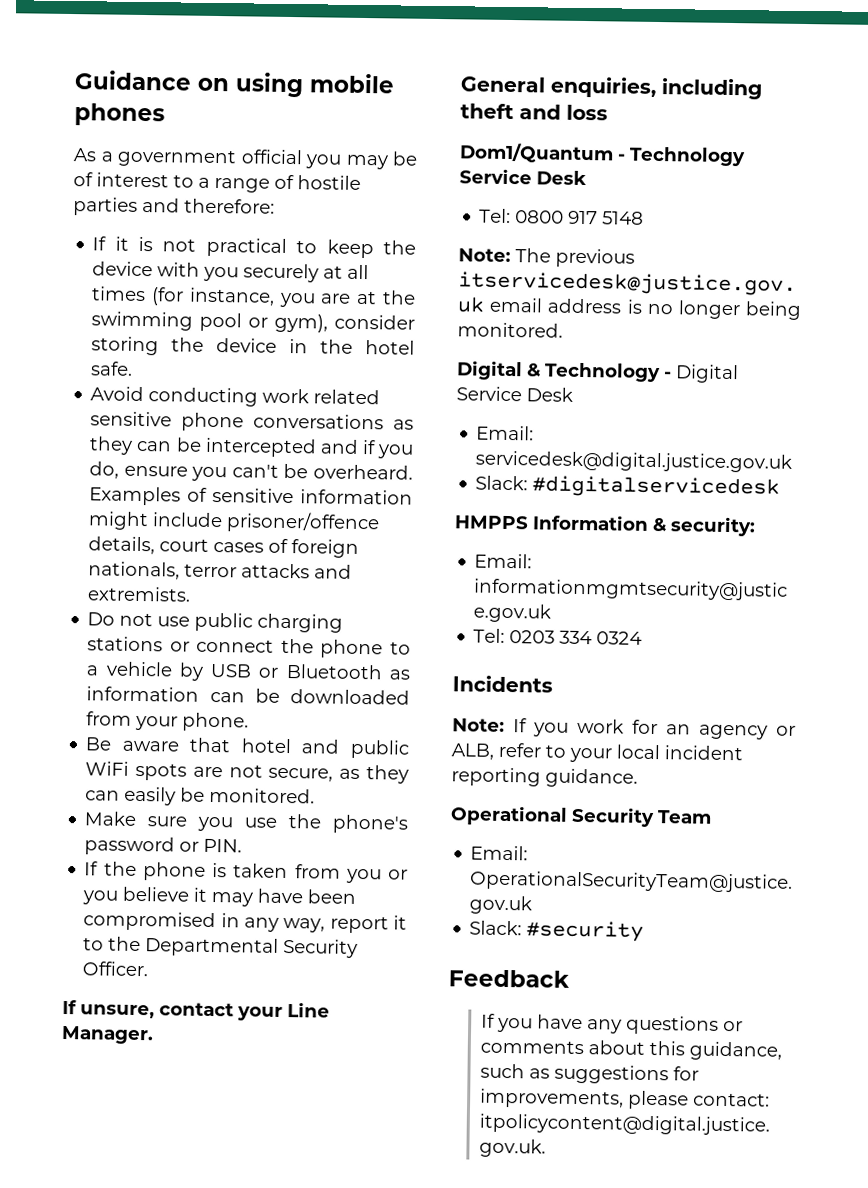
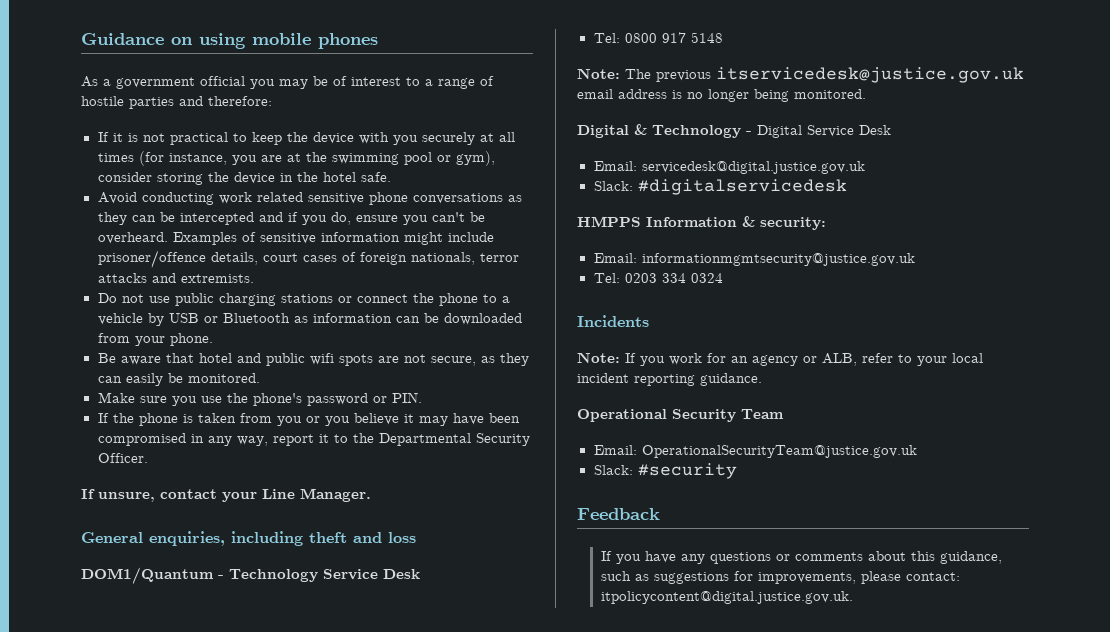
- Be aware that hotel and public WiFi spots are not secure, as they can easily be monitored.
+ Be aware that hotel and public wifi spots are not secure, as they can easily be monitored.
- Dom1/Quantum - Technology Service Desk
+ DOM1/Quantum - Technology Service Desk

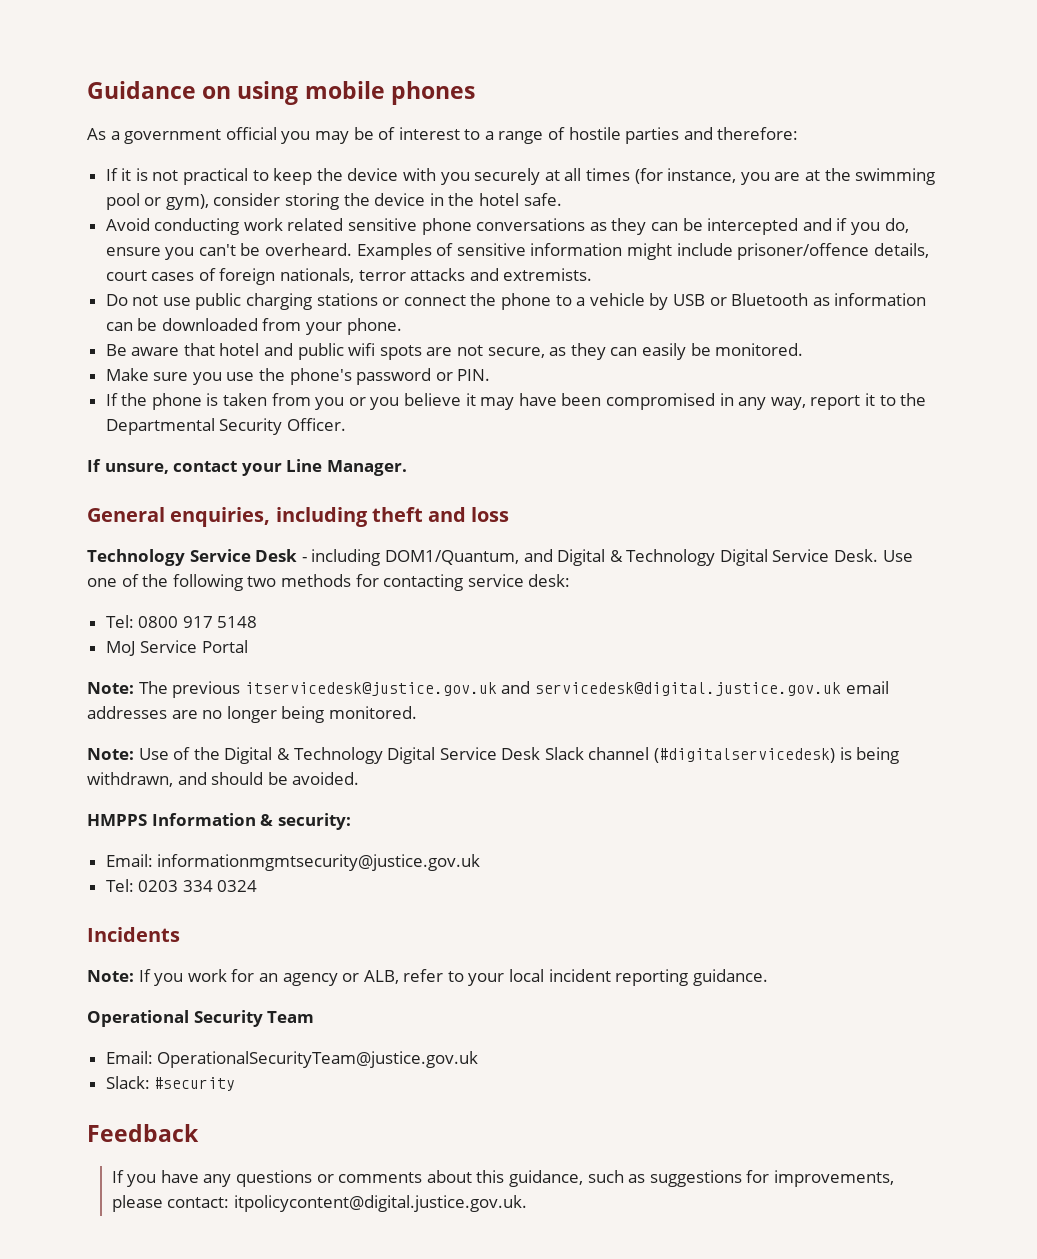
- DOM1/Quantum - Technology Service Desk
+ Technology Service Desk - including DOM1/Quantum, and Digital & Technology Digital Service Desk. Use one of the following two methods for contacting service desk:
+ MoJ Service Portal
- Note: The previous itservicedesk@justice.gov.uk email address is no longer being monitored.
+ Note: The previous itservicedesk@justice.gov.uk and servicedesk@digital.justice.gov.uk email addresses are no longer being monitored.
- Digital & Technology - Digital Service Desk
- Email: servicedesk@digital.justice.gov.uk
- Slack: #digitalservicedesk
+ Note: Use of the Digital & Technology Digital Service Desk Slack channel (#digitalservicedesk) is being withdrawn, and should be avoided.

